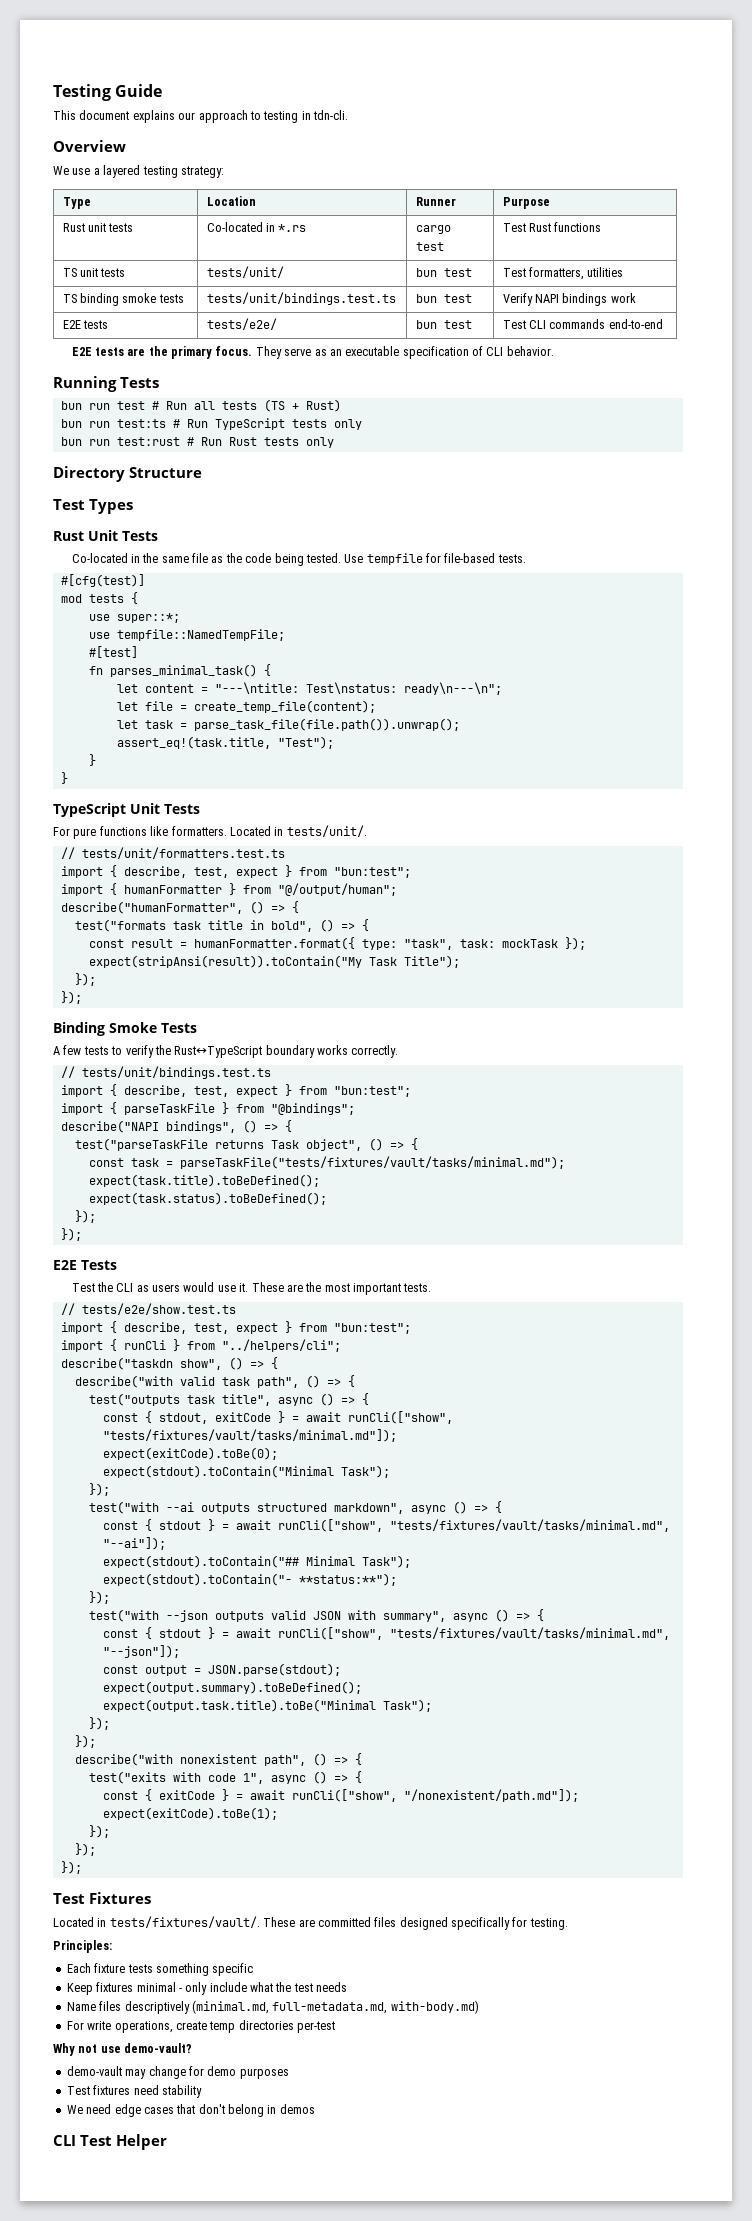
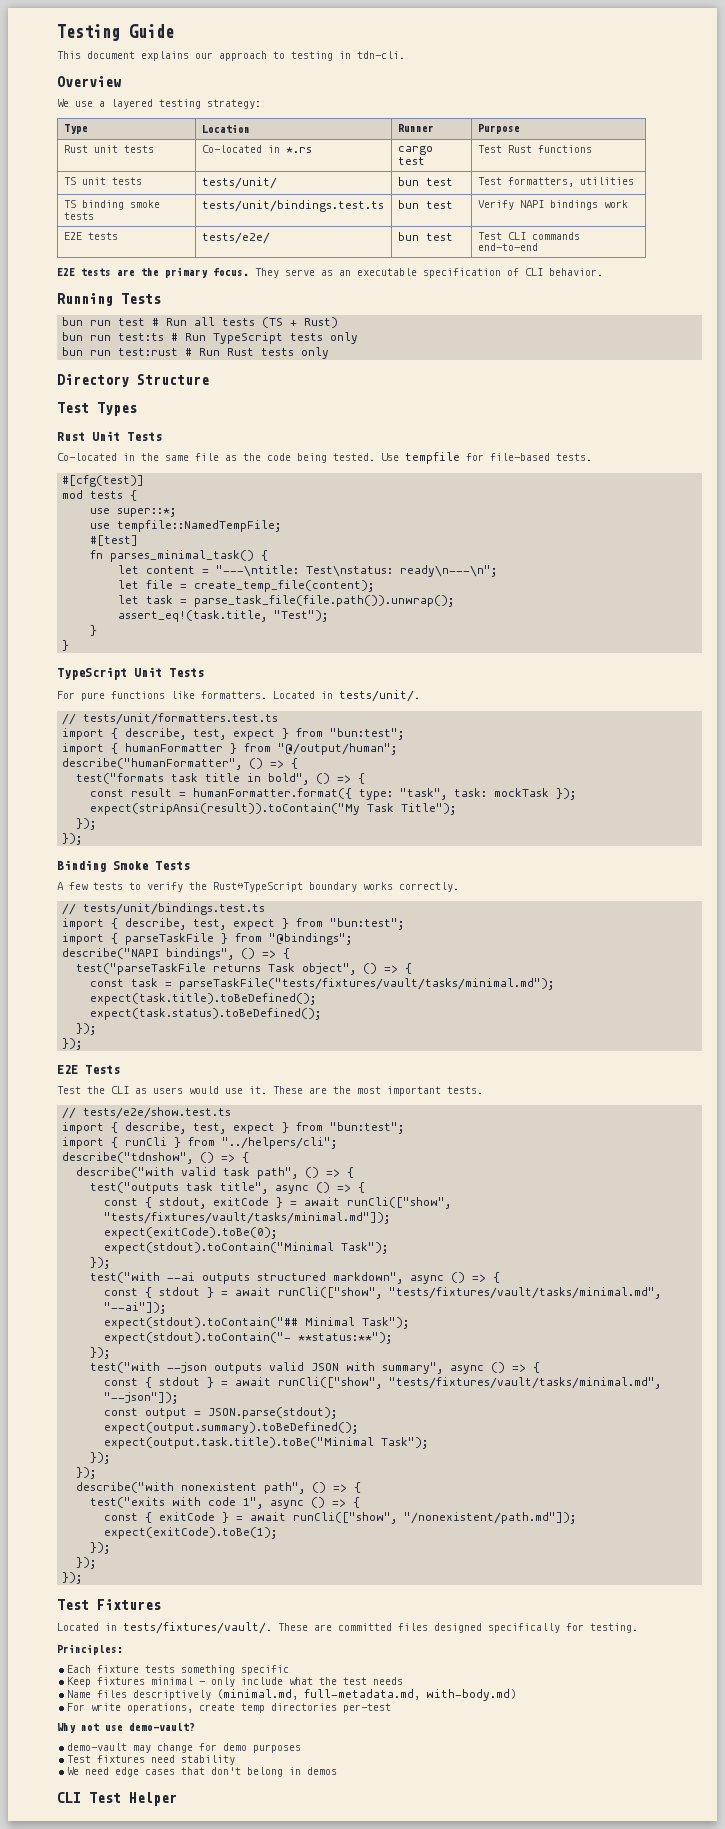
- describe("taskdn show", () => {
+ describe("tdnshow", () => {

